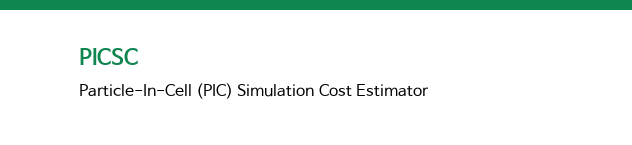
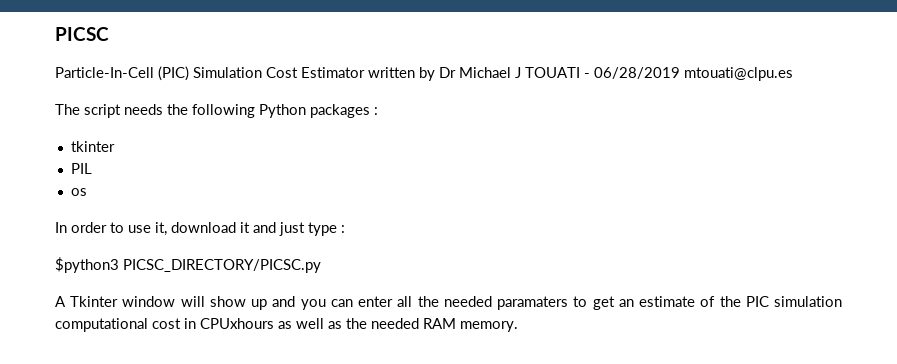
- Particle-In-Cell (PIC) Simulation Cost Estimator
+ Particle-In-Cell (PIC) Simulation Cost Estimator written by Dr Michael J TOUATI - 06/28/2019 mtouati@clpu.es
+ The script needs the following Python packages :
+ tkinter
+ PIL
+ os
+ In order to use it, download it and just type :
+ $python3 PICSC_DIRECTORY/PICSC.py
+ A Tkinter window will show up and you can enter all the needed paramaters to get an estimate of the PIC simulation computational cost in CPUxhours as well as the needed RAM memory.

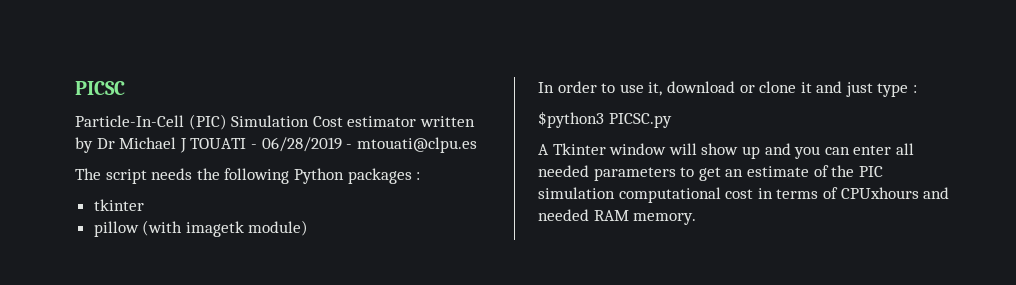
- Particle-In-Cell (PIC) Simulation Cost Estimator written by Dr Michael J TOUATI - 06/28/2019 mtouati@clpu.es
+ Particle-In-Cell (PIC) Simulation Cost estimator written by Dr Michael J TOUATI - 06/28/2019 - mtouati@clpu.es
- PIL
- os
+ pillow (with imagetk module)
- In order to use it, download it and just type :
+ In order to use it, download or clone it and just type :
- $python3 PICSC_DIRECTORY/PICSC.py
+ $python3 PICSC.py
- A Tkinter window will show up and you can enter all the needed paramaters to get an estimate of the PIC simulation computational cost in CPUxhours as well as the needed RAM memory.
+ A Tkinter window will show up and you can enter all needed parameters to get an estimate of the PIC simulation computational cost in terms of CPUxhours and needed RAM memory.

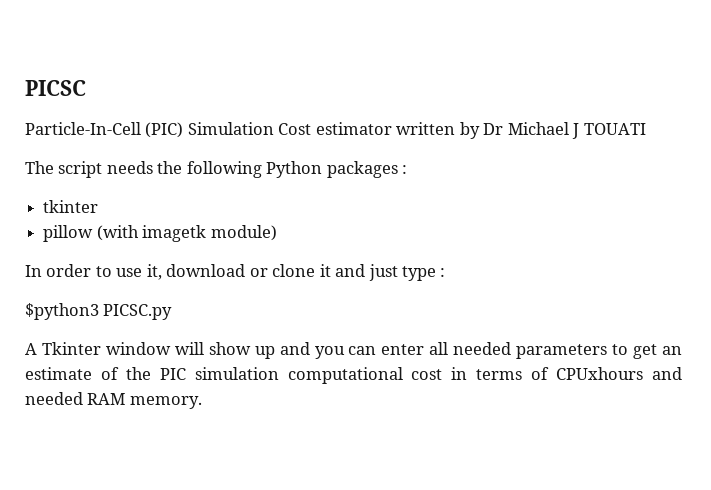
- Particle-In-Cell (PIC) Simulation Cost estimator written by Dr Michael J TOUATI - 06/28/2019 - mtouati@clpu.es
+ Particle-In-Cell (PIC) Simulation Cost estimator written by Dr Michael J TOUATI

